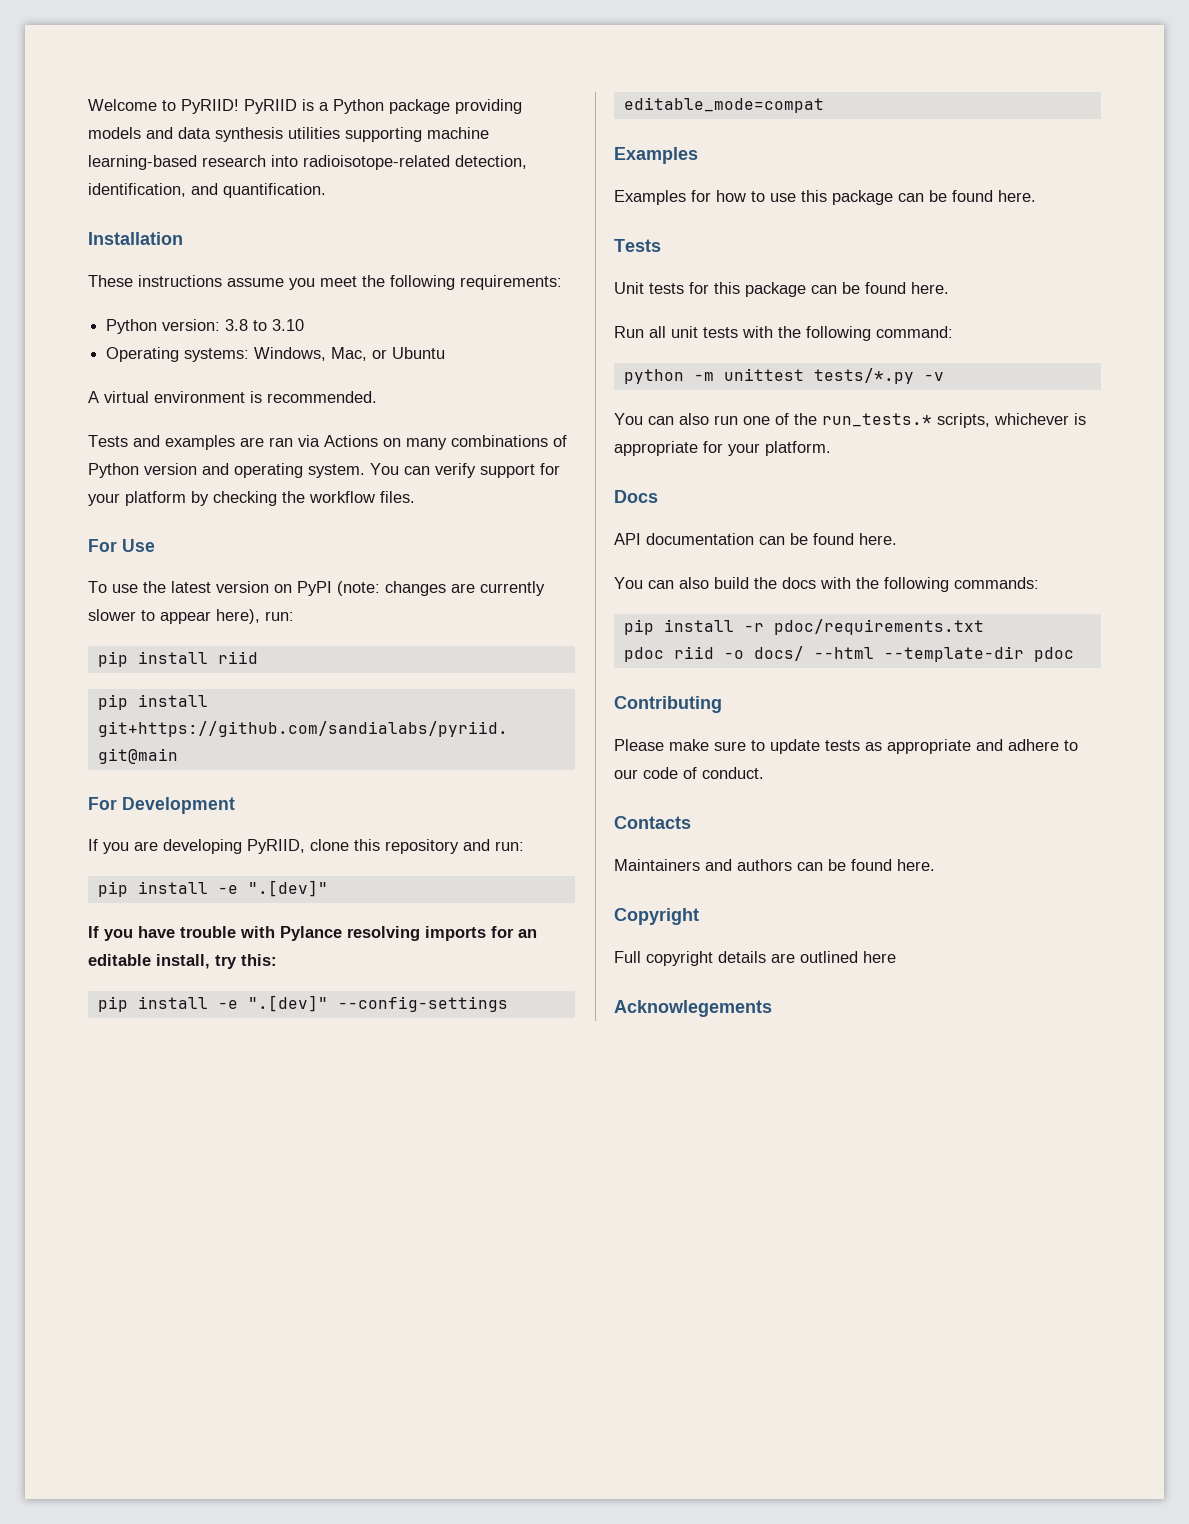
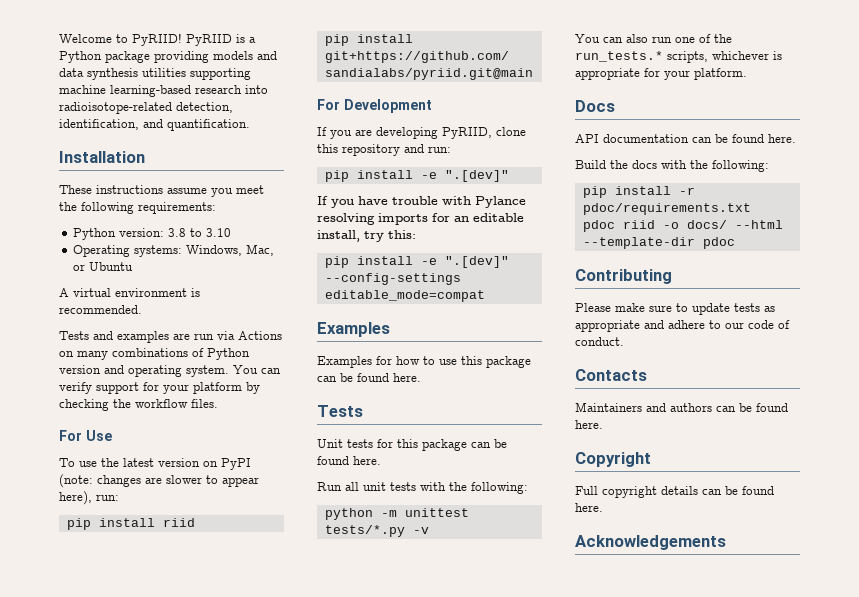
- Tests and examples are ran via Actions on many combinations of Python version and operating system.
+ Tests and examples are run via Actions on many combinations of Python version and operating system.
- To use the latest version on PyPI (note: changes are currently slower to appear here), run:
+ To use the latest version on PyPI (note: changes are slower to appear here), run:
- Run all unit tests with the following command:
+ Run all unit tests with the following:
- You can also build the docs with the following commands:
+ Build the docs with the following:
- Full copyright details are outlined here
- Acknowlegements
+ Full copyright details can be found here.
+ Acknowledgements

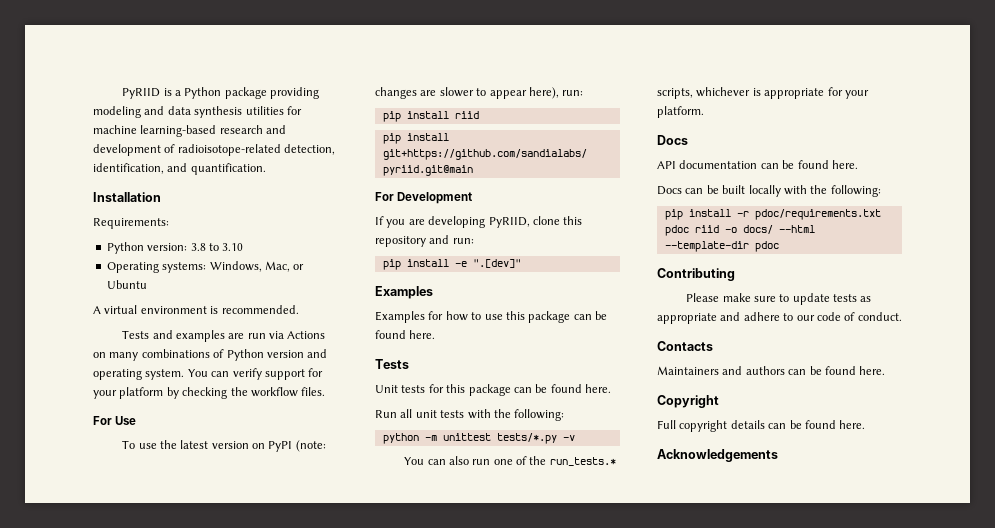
- Welcome to PyRIID! PyRIID is a Python package providing models and data synthesis utilities supporting machine learning-based research into radioisotope-related detection, identification, and quantification.
+ PyRIID is a Python package providing modeling and data synthesis utilities for machine learning-based research and development of radioisotope-related detection, identification, and quantification.
- These instructions assume you meet the following requirements:
+ Requirements:
- If you have trouble with Pylance resolving imports for an editable install, try this:
- pip install -e ".[dev]" --config-settings editable_mode=compat
- Build the docs with the following:
+ Docs can be built locally with the following:

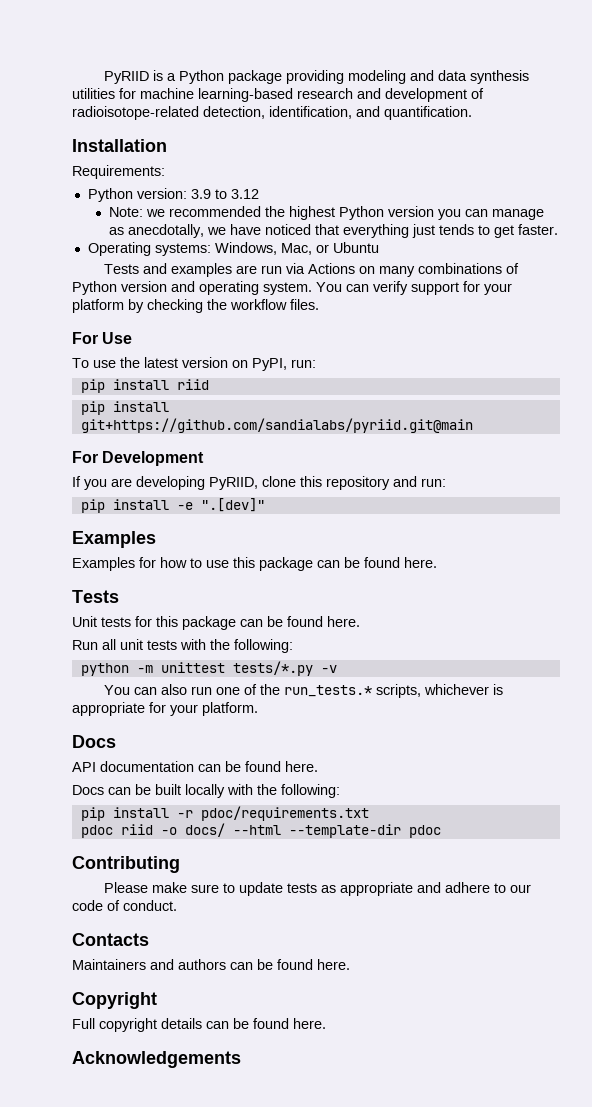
- Python version: 3.8 to 3.10
+ Python version: 3.9 to 3.12
+ Note: we recommended the highest Python version you can manage as anecdotally, we have noticed that everything just tends to get faster.
- A virtual environment is recommended.
- To use the latest version on PyPI (note: changes are slower to appear here), run:
+ To use the latest version on PyPI, run:

